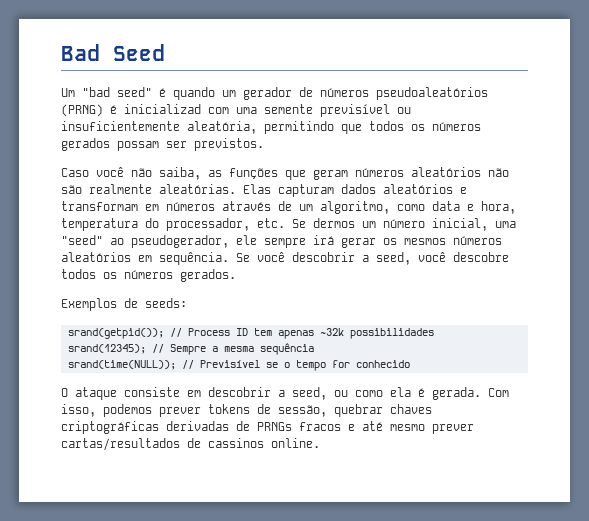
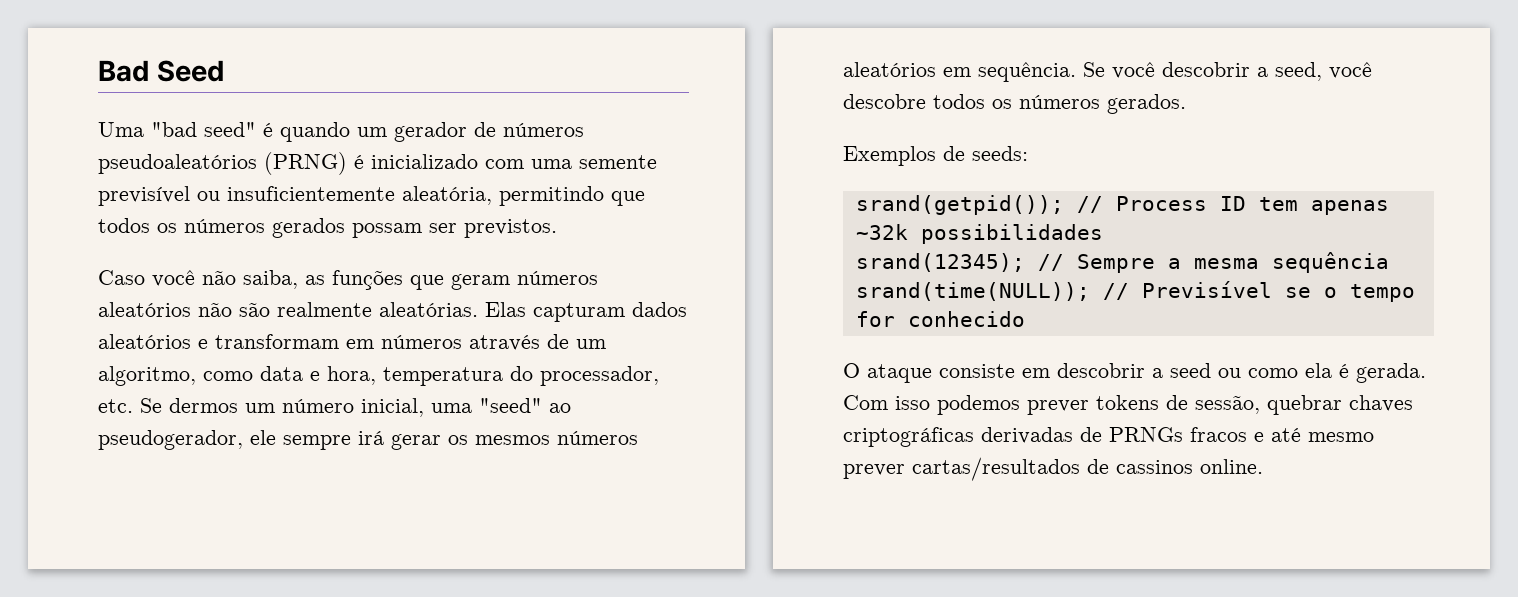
- Um "bad seed" é quando um gerador de números pseudoaleatórios (PRNG) é inicializad com uma semente previsível ou insuficientemente aleatória, permitindo que todos os números gerados possam ser previstos.
+ Uma "bad seed" é quando um gerador de números pseudoaleatórios (PRNG) é inicializado com uma semente previsível ou insuficientemente aleatória, permitindo que todos os números gerados possam ser previstos.
- O ataque consiste em descobrir a seed, ou como ela é gerada.
+ O ataque consiste em descobrir a seed ou como ela é gerada.
- Com isso, podemos prever tokens de sessão, quebrar chaves criptográficas derivadas de PRNGs fracos e até mesmo prever cartas/resultados de cassinos online.
+ Com isso podemos prever tokens de sessão, quebrar chaves criptográficas derivadas de PRNGs fracos e até mesmo prever cartas/resultados de cassinos online.

